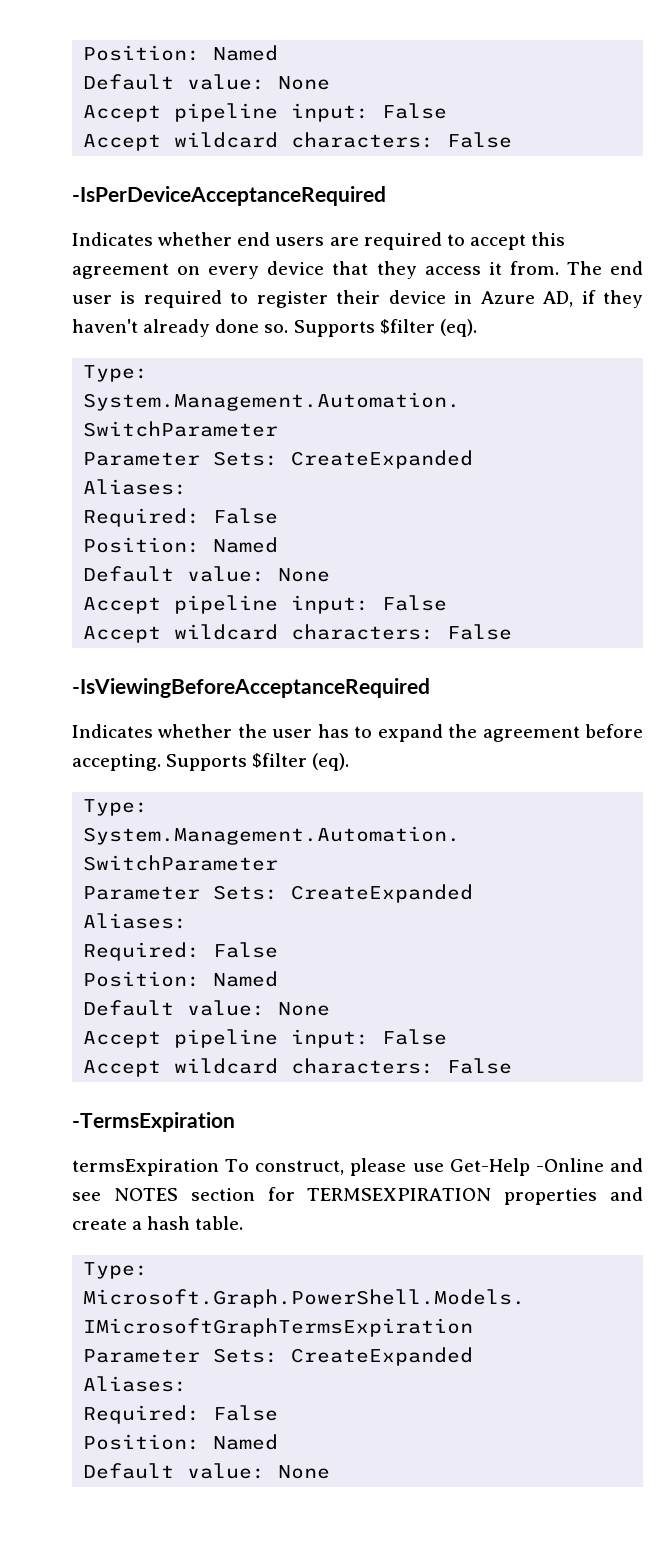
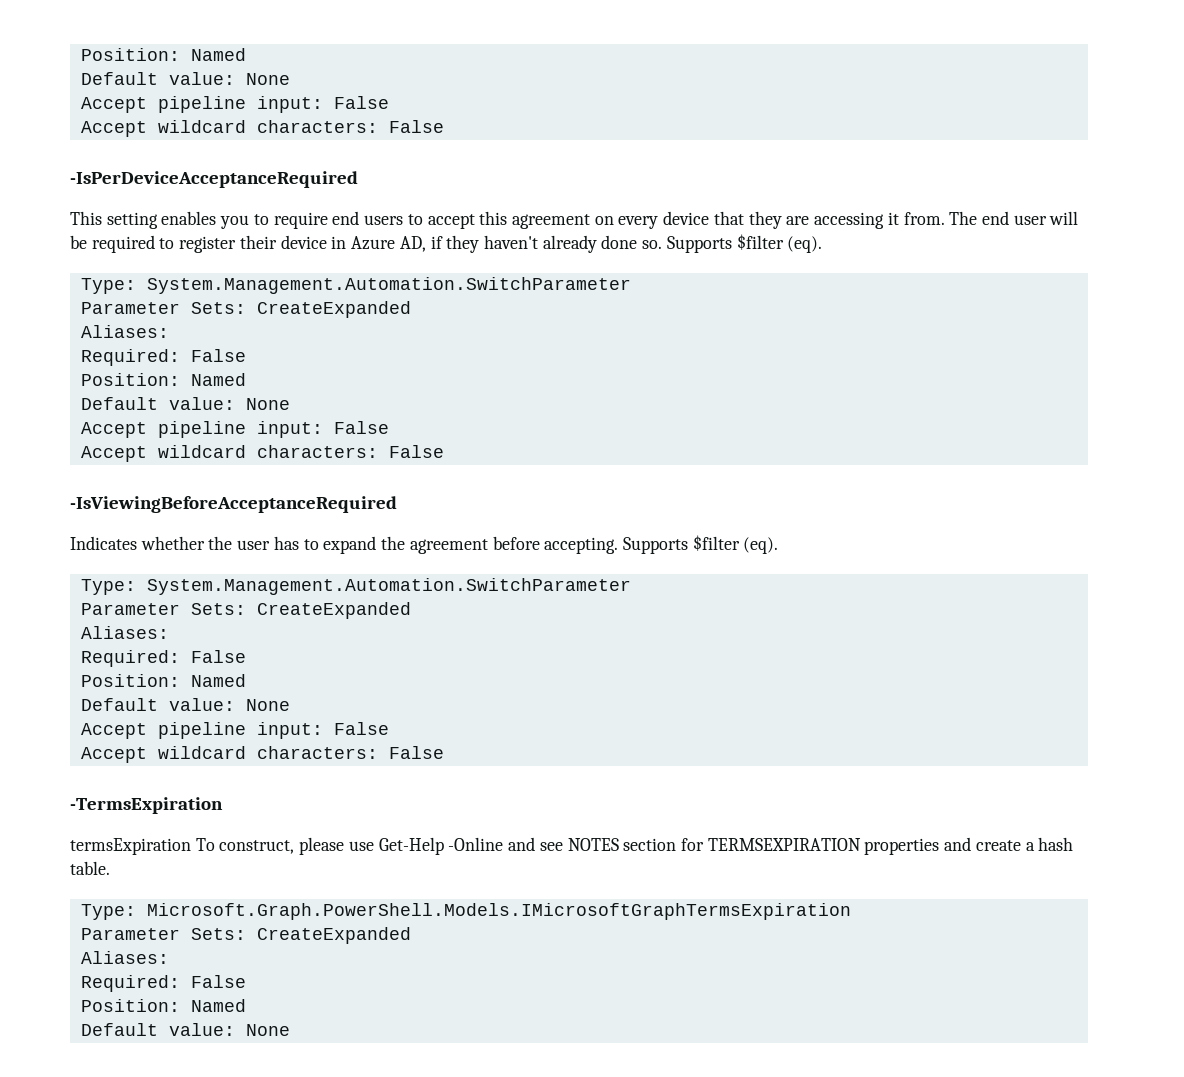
- Indicates whether end users are required to accept this agreement on every device that they access it from.
+ This setting enables you to require end users to accept this agreement on every device that they are accessing it from.
- The end user is required to register their device in Azure AD, if they haven't already done so.
+ The end user will be required to register their device in Azure AD, if they haven't already done so.

